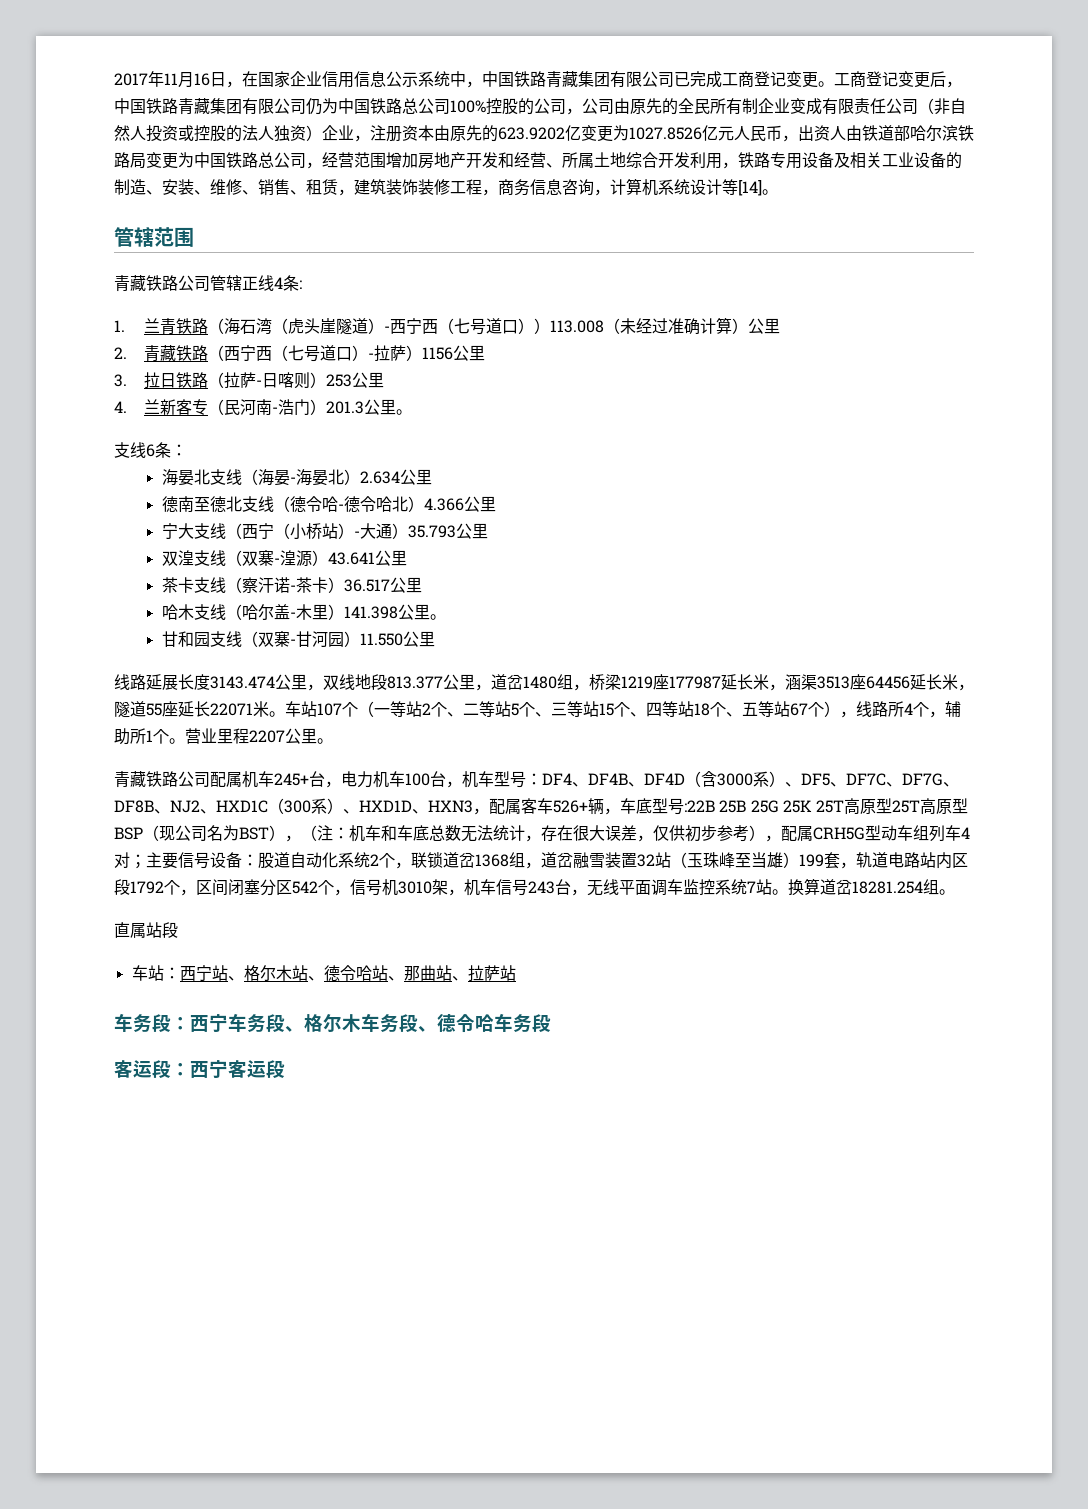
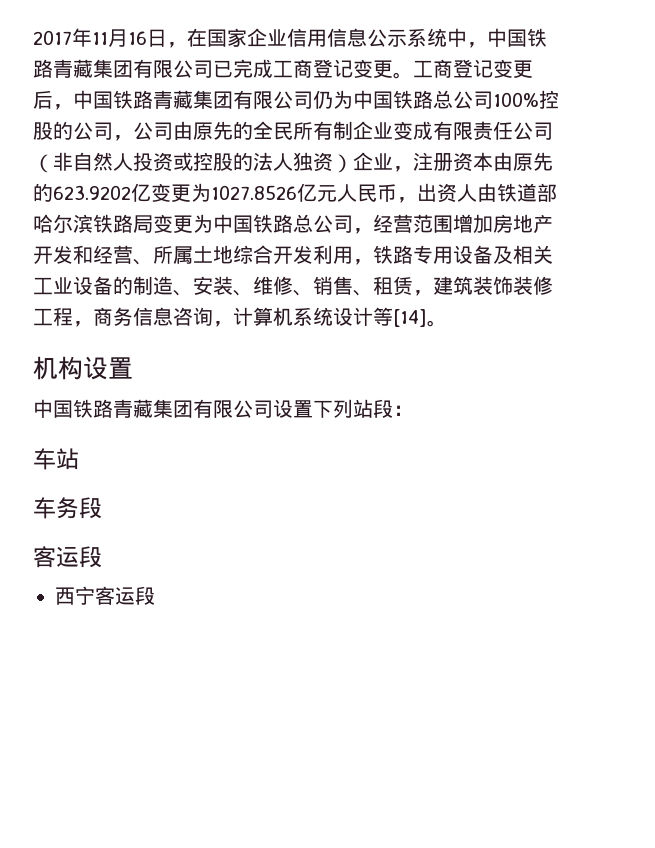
- 管辖范围
- 青藏铁路公司管辖正线4条:
- 1.兰青铁路（海石湾（虎头崖隧道）-西宁西（七号道口））113.008（未经过准确计算）公里
- 2.青藏铁路（西宁西（七号道口）-拉萨）1156公里
- 3.拉日铁路（拉萨-日喀则）253公里
- 4.兰新客专（民河南-浩门）201.3公里。
- 支线6条：
- 海晏北支线（海晏-海晏北）2.634公里
- 德南至德北支线（德令哈-德令哈北）4.366公里
- 宁大支线（西宁（小桥站）-大通）35.793公里
- 双湟支线（双寨-湟源）43.641公里
- 茶卡支线（察汗诺-茶卡）36.517公里
- 哈木支线（哈尔盖-木里）141.398公里。
- 甘和园支线（双寨-甘河园）11.550公里
- 线路延展长度3143.474公里，双线地段813.377公里，道岔1480组，桥梁1219座177987延长米，涵渠3513座64456延长米，隧道55座延长22071米。车站107个（一等站2个、二等站5个、三等站15个、四等站18个、五等站67个），线路所4个，辅助所1个。营业里程2207公里。
- 青藏铁路公司配属机车245+台，电力机车100台，机车型号：DF4、DF4B、DF4D（含3000系）、DF5、DF7C、DF7G、DF8B、NJ2、HXD1C（300系）、HXD1D、HXN3，配属客车526+辆，车底型号:22B 25B 25G 25K 25T高原型25T高原型BSP（现公司名为BST），（注：机车和车底总数无法统计，存在很大误差，仅供初步参考），配属CRH5G型动车组列车4对；主要信号设备：股道自动化系统2个，联锁道岔1368组，道岔融雪装置32站（玉珠峰至当雄）199套，轨道电路站内区段1792个，区间闭塞分区542个，信号机3010架，机车信号243台，无线平面调车监控系统7站。换算道岔18281.254组。
- 直属站段
- 车站：西宁站、格尔木站、德令哈站、那曲站、拉萨站
- 车务段：西宁车务段、格尔木车务段、德令哈车务段
- 客运段：西宁客运段
+ 机构设置
+ 中国铁路青藏集团有限公司设置下列站段：
+ 车站
+ 车务段
+ 客运段
+ 西宁客运段

